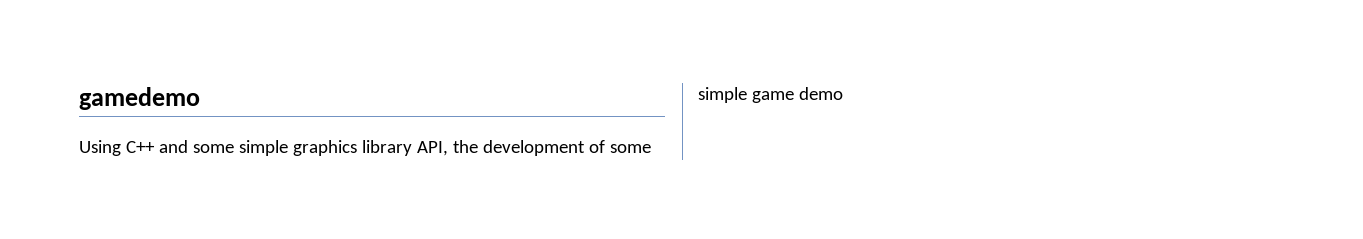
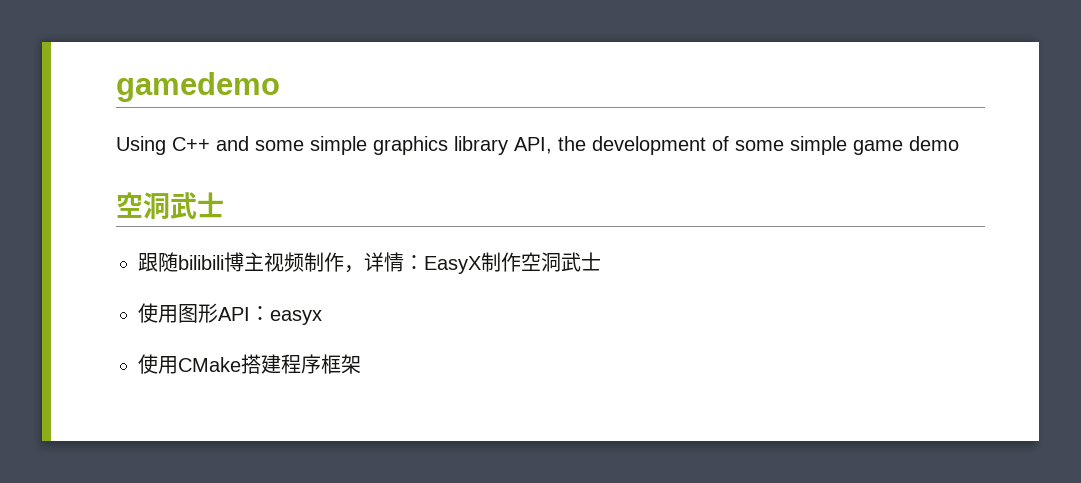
  Using C++ and some simple graphics library API, the development of some simple game demo
+ 空洞武士
+ 跟随bilibili博主视频制作，详情：EasyX制作空洞武士
+ 使用图形API：easyx
+ 使用CMake搭建程序框架

